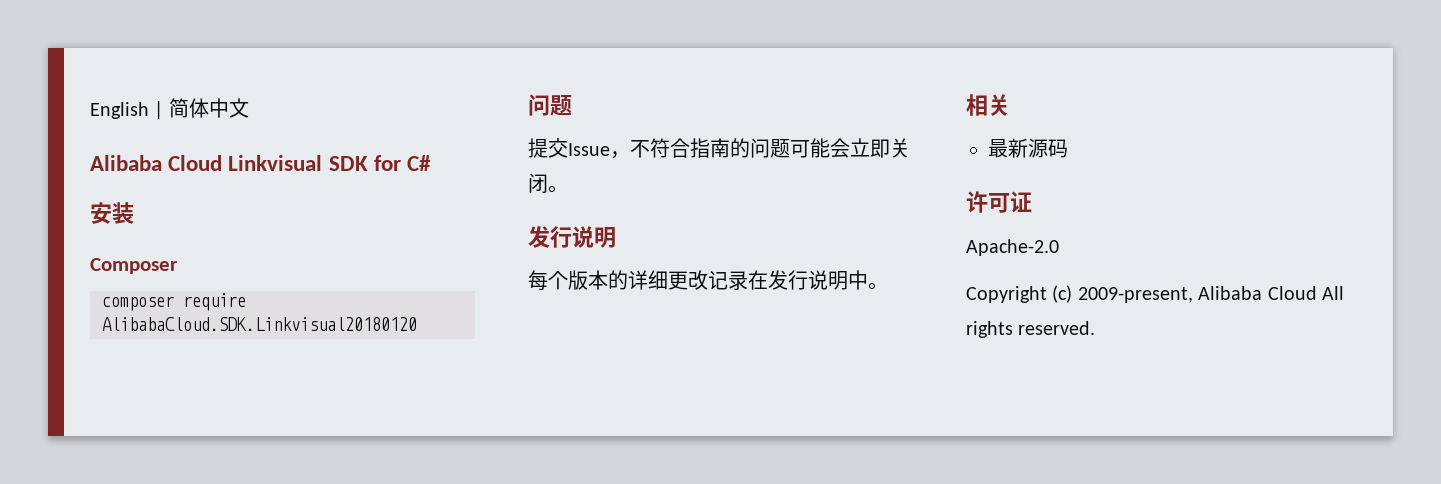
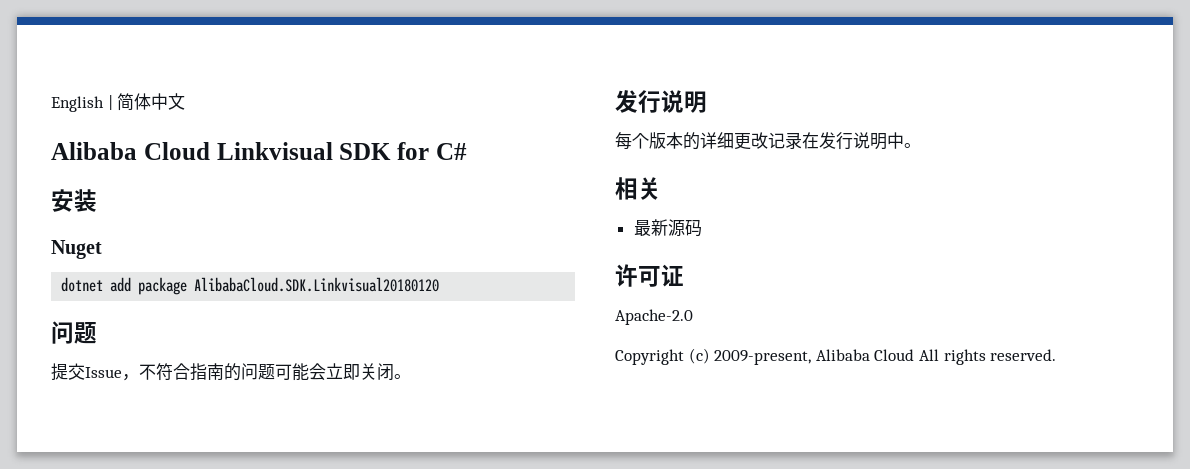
- Composer
- composer require AlibabaCloud.SDK.Linkvisual20180120
+ Nuget
+ dotnet add package AlibabaCloud.SDK.Linkvisual20180120

